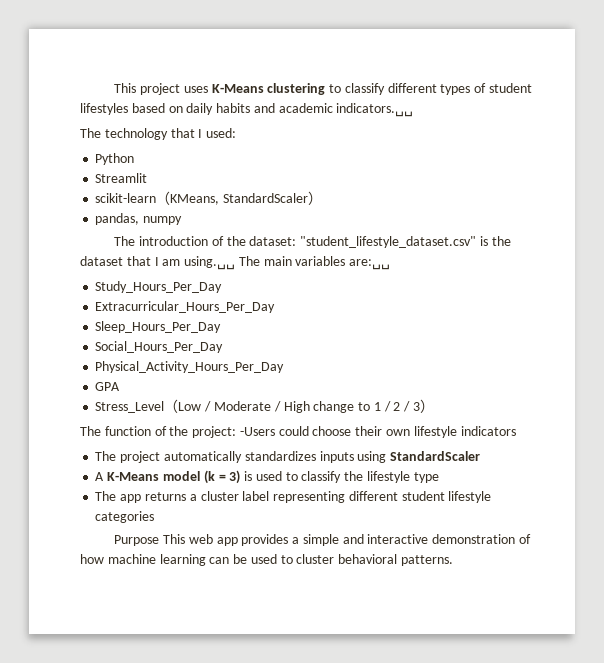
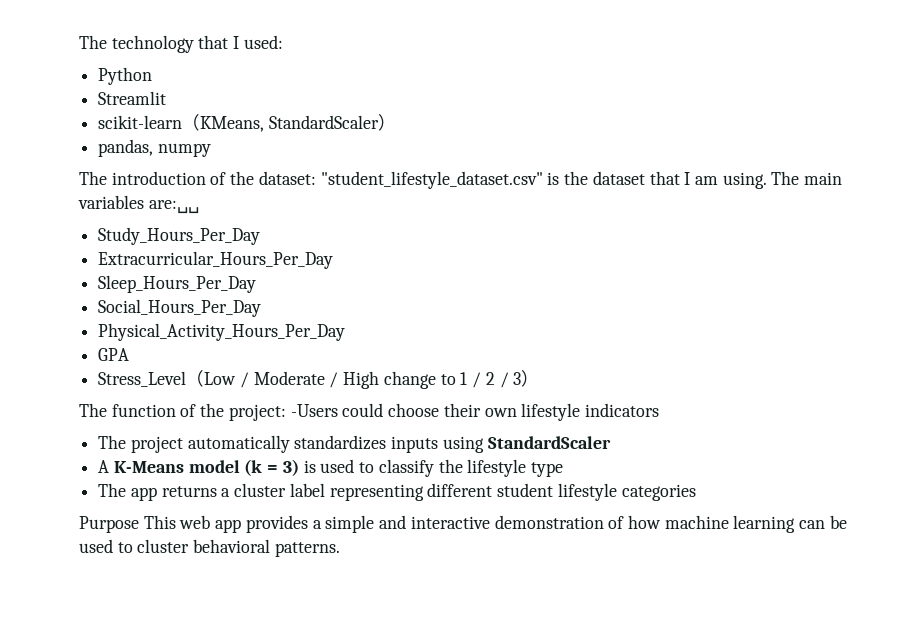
- This project uses K-Means clustering to classify different types of student lifestyles based on daily habits and academic indicators.␣␣
- The introduction of the dataset: "student_lifestyle_dataset.csv" is the dataset that I am using.␣␣ The main variables are:␣␣
+ The introduction of the dataset: "student_lifestyle_dataset.csv" is the dataset that I am using. The main variables are:␣␣

